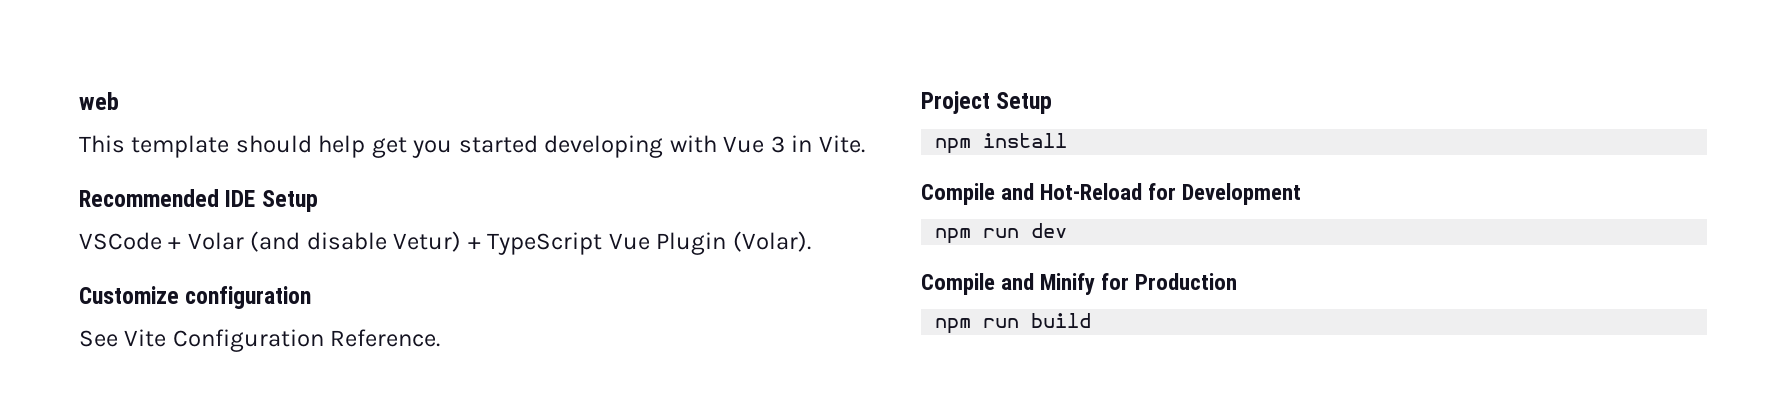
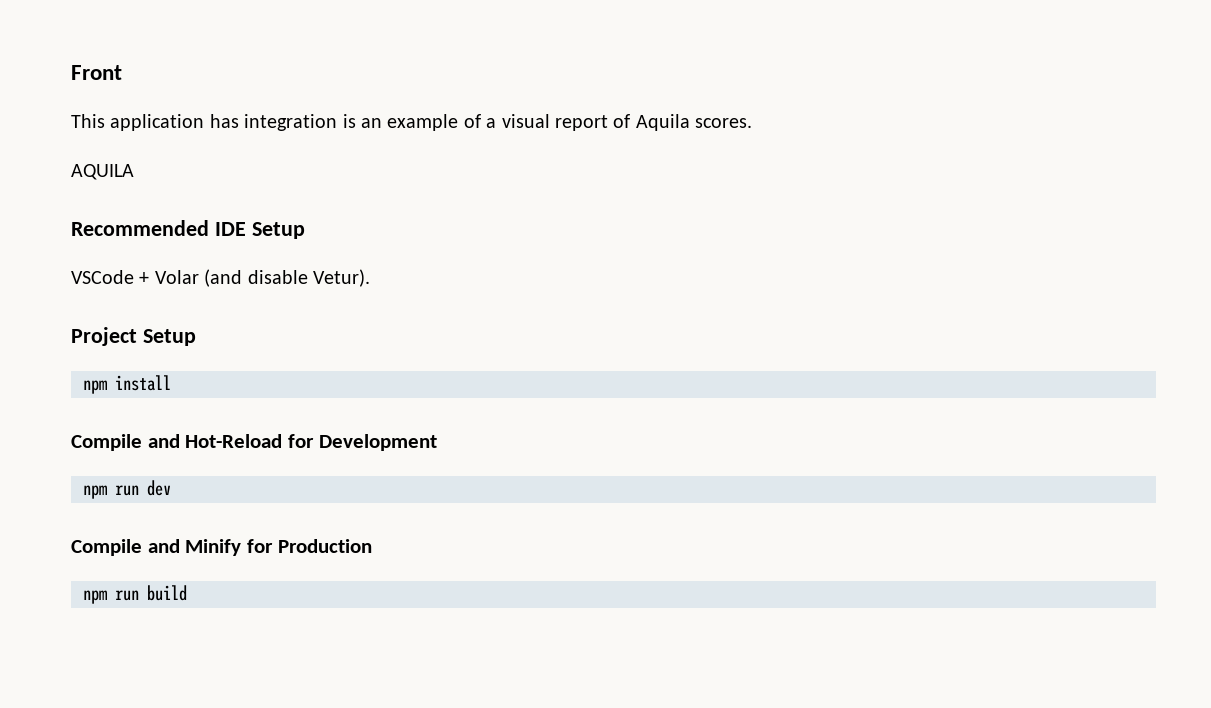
- web
+ Front
- This template should help get you started developing with Vue 3 in Vite.
+ This application has integration is an example of a visual report of Aquila scores.
+ AQUILA
- VSCode + Volar (and disable Vetur) + TypeScript Vue Plugin (Volar).
- Customize configuration
- See Vite Configuration Reference.
+ VSCode + Volar (and disable Vetur).

